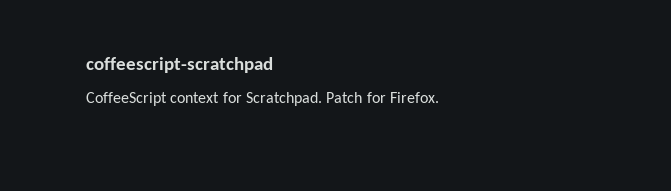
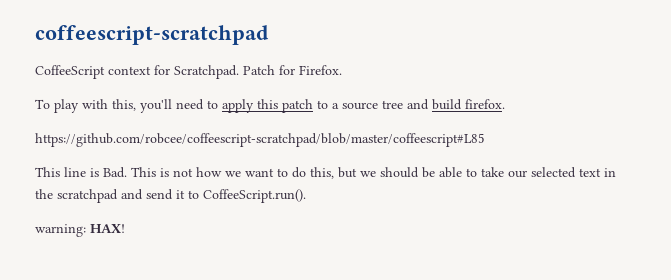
+ To play with this, you'll need to apply this patch to a source tree and build firefox.
+ https://github.com/robcee/coffeescript-scratchpad/blob/master/coffeescript#L85
+ This line is Bad. This is not how we want to do this, but we should be able to take our selected text in the scratchpad and send it to CoffeeScript.run().
+ warning: HAX!

